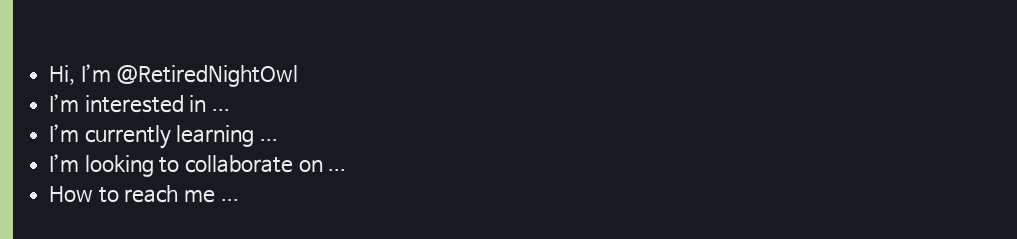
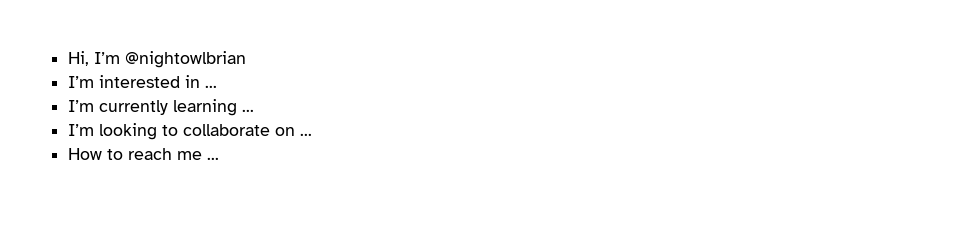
- Hi, I’m @RetiredNightOwl
+ Hi, I’m @nightowlbrian

